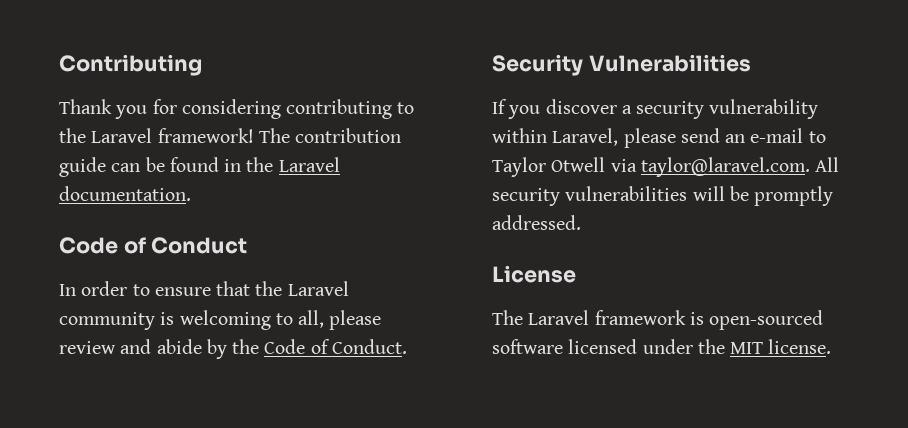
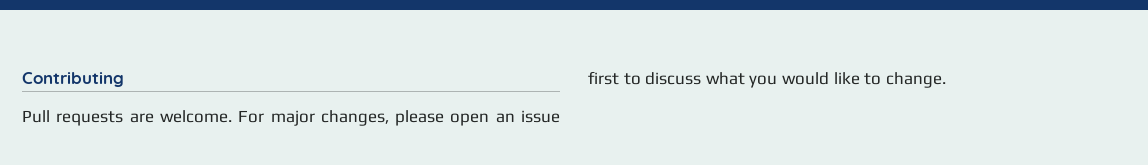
- Thank you for considering contributing to the Laravel framework! The contribution guide can be found in the Laravel documentation.
- Code of Conduct
- In order to ensure that the Laravel community is welcoming to all, please review and abide by the Code of Conduct.
- Security Vulnerabilities
- If you discover a security vulnerability within Laravel, please send an e-mail to Taylor Otwell via taylor@laravel.com. All security vulnerabilities will be promptly addressed.
- License
- The Laravel framework is open-sourced software licensed under the MIT license.
+ Pull requests are welcome. For major changes, please open an issue first to discuss what you would like to change.

